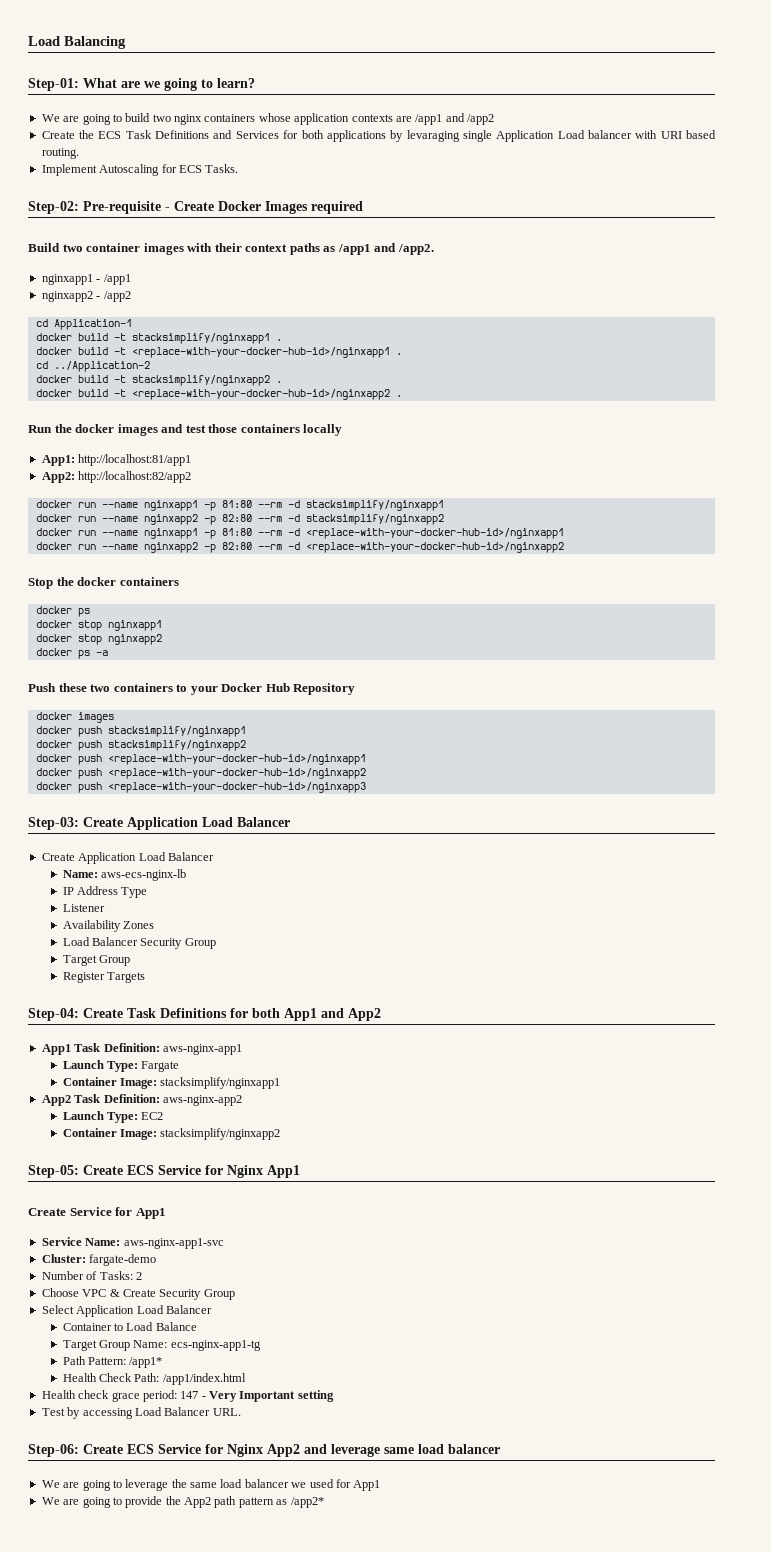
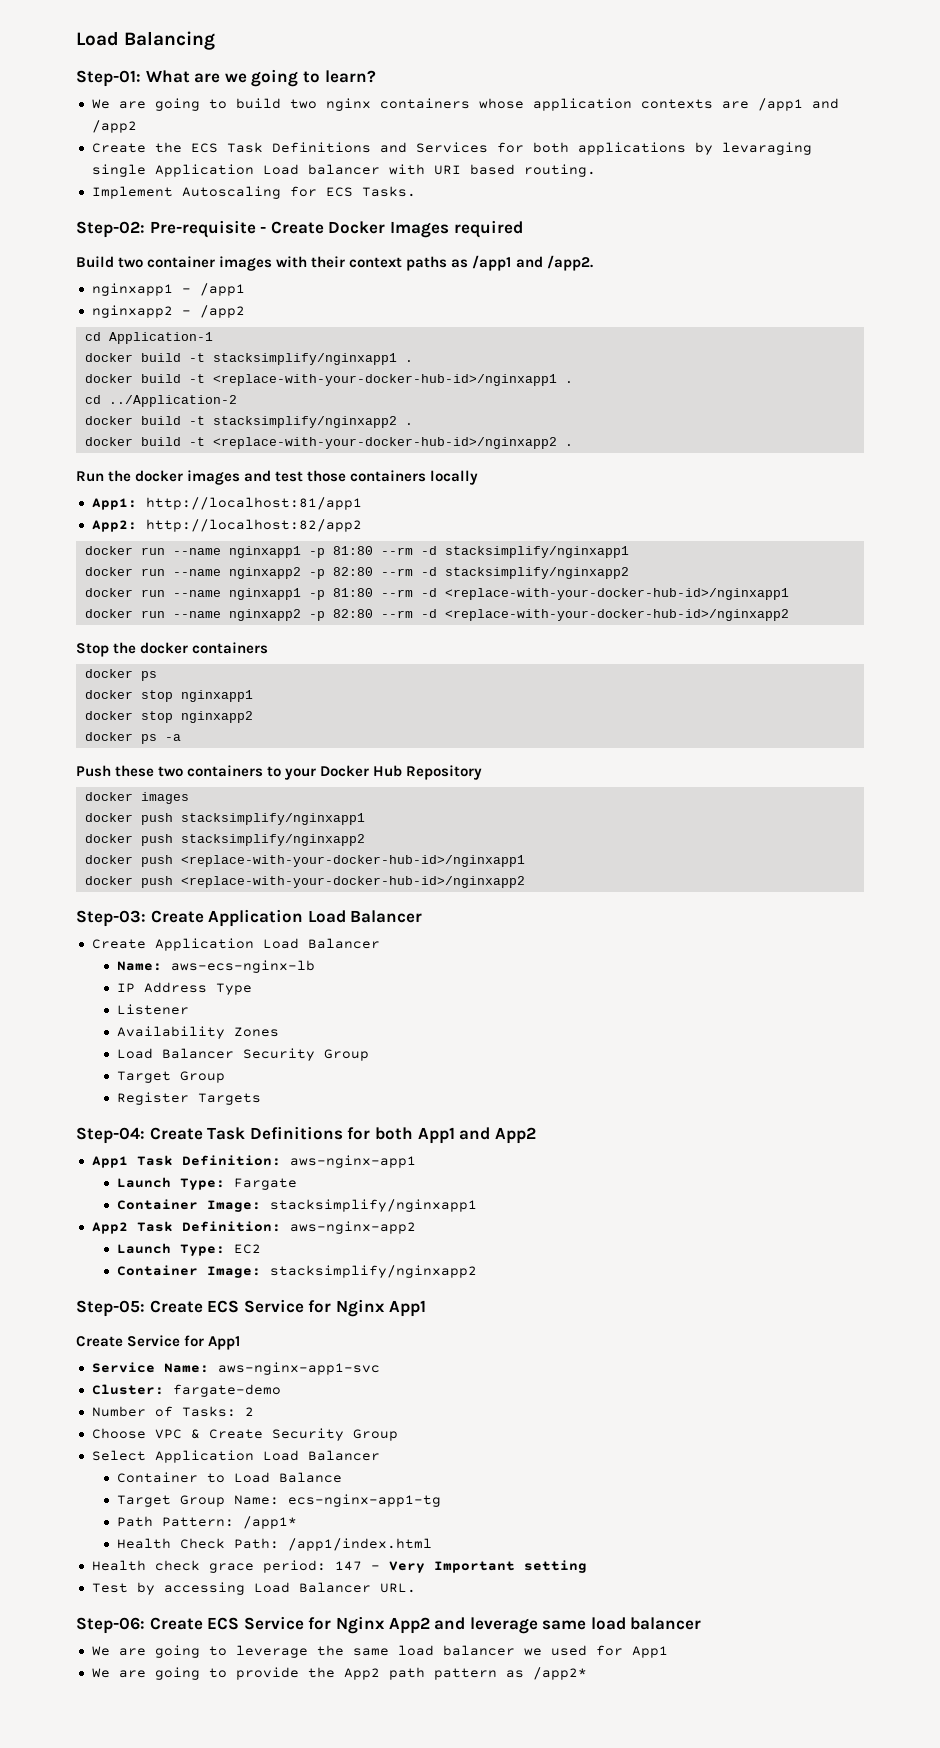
- docker push <replace-with-your-docker-hub-id>/nginxapp3

